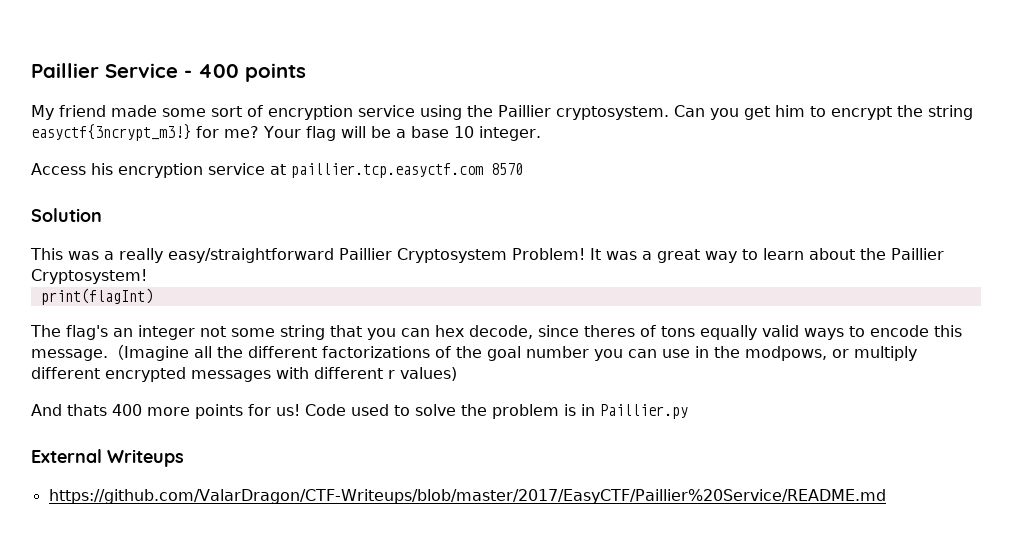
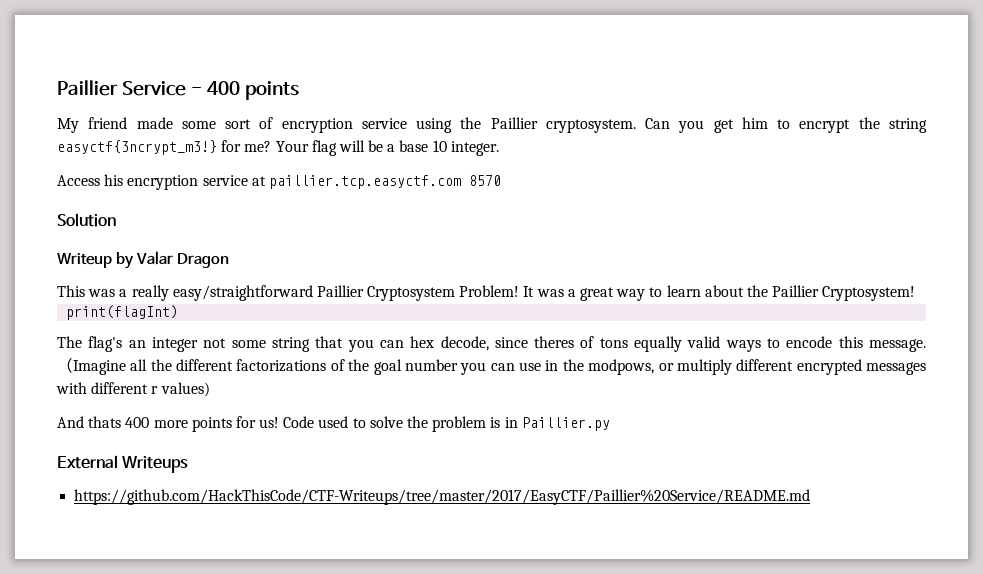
+ Writeup by Valar Dragon
- https://github.com/ValarDragon/CTF-Writeups/blob/master/2017/EasyCTF/Paillier%20Service/README.md
+ https://github.com/HackThisCode/CTF-Writeups/tree/master/2017/EasyCTF/Paillier%20Service/README.md

